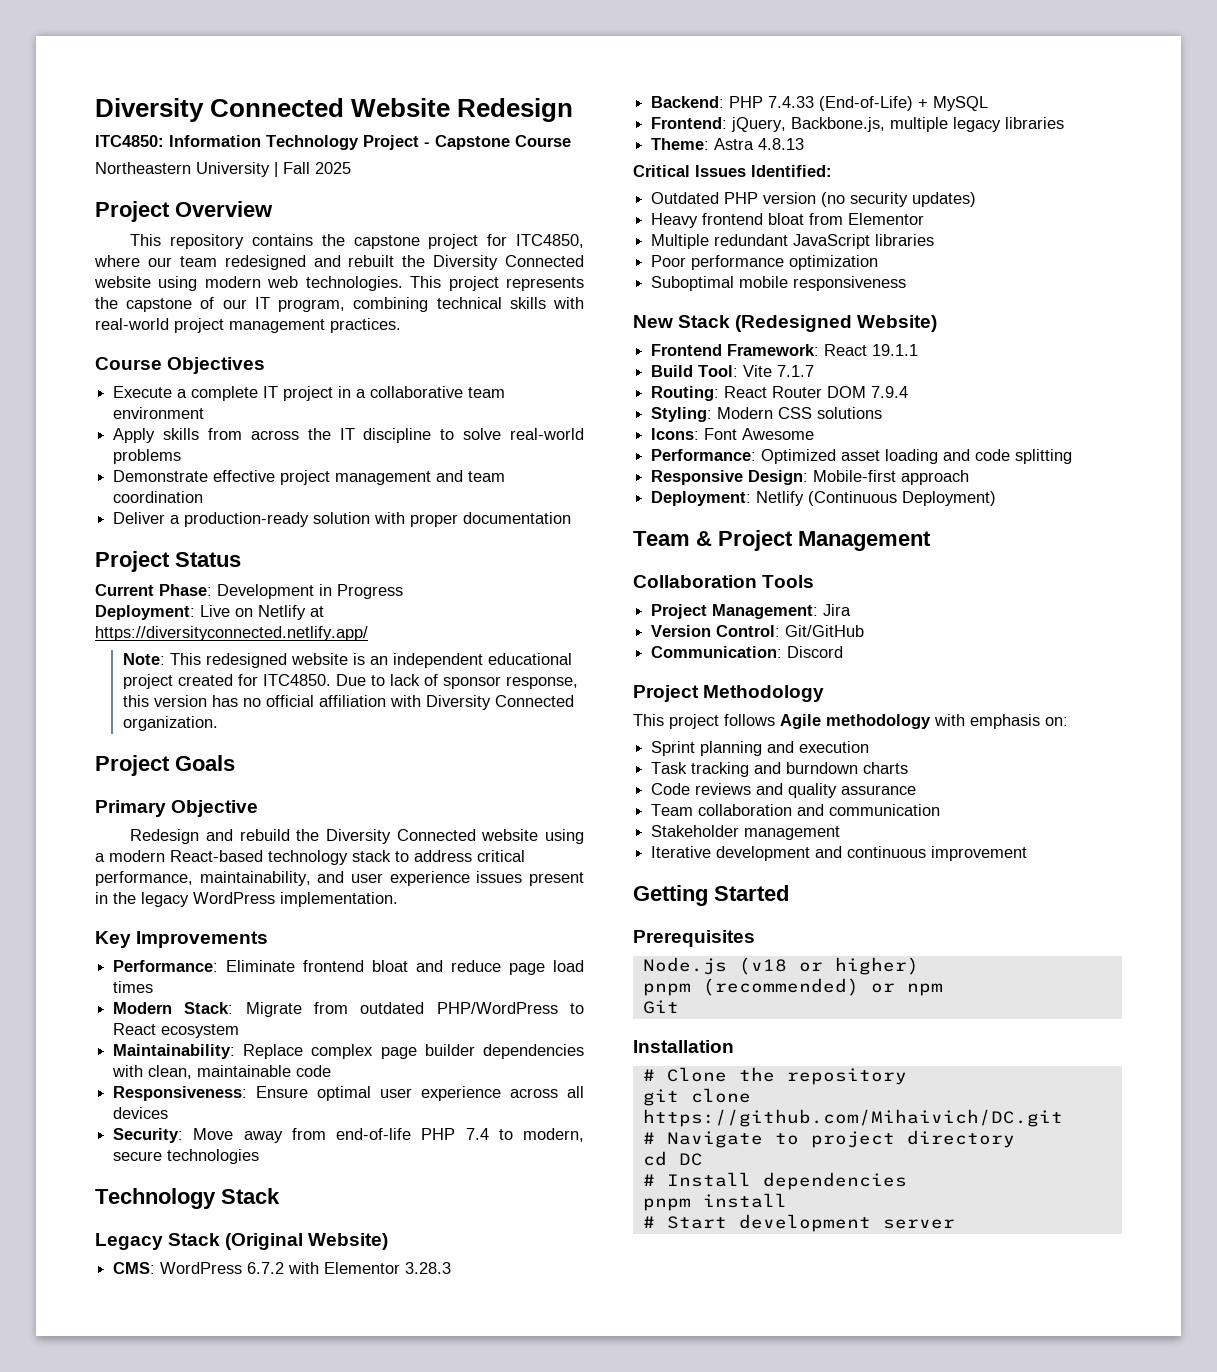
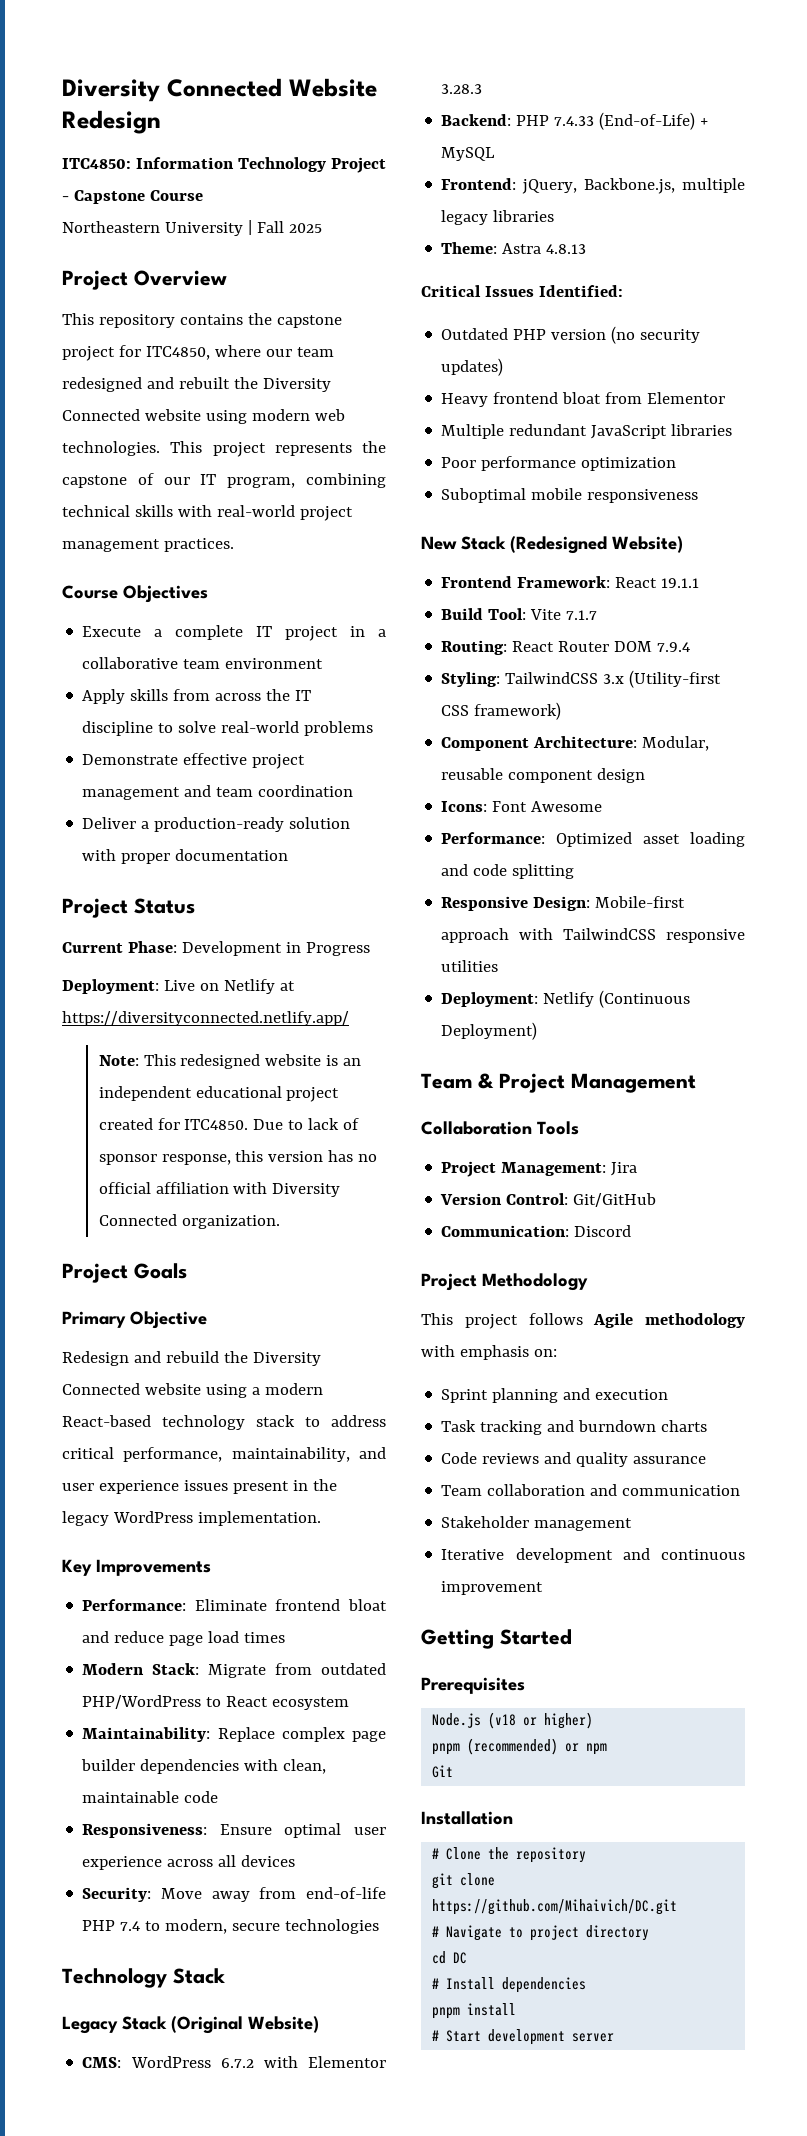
- Styling: Modern CSS solutions
+ Styling: TailwindCSS 3.x (Utility-first CSS framework)
+ Component Architecture: Modular, reusable component design
- Responsive Design: Mobile-first approach
+ Responsive Design: Mobile-first approach with TailwindCSS responsive utilities

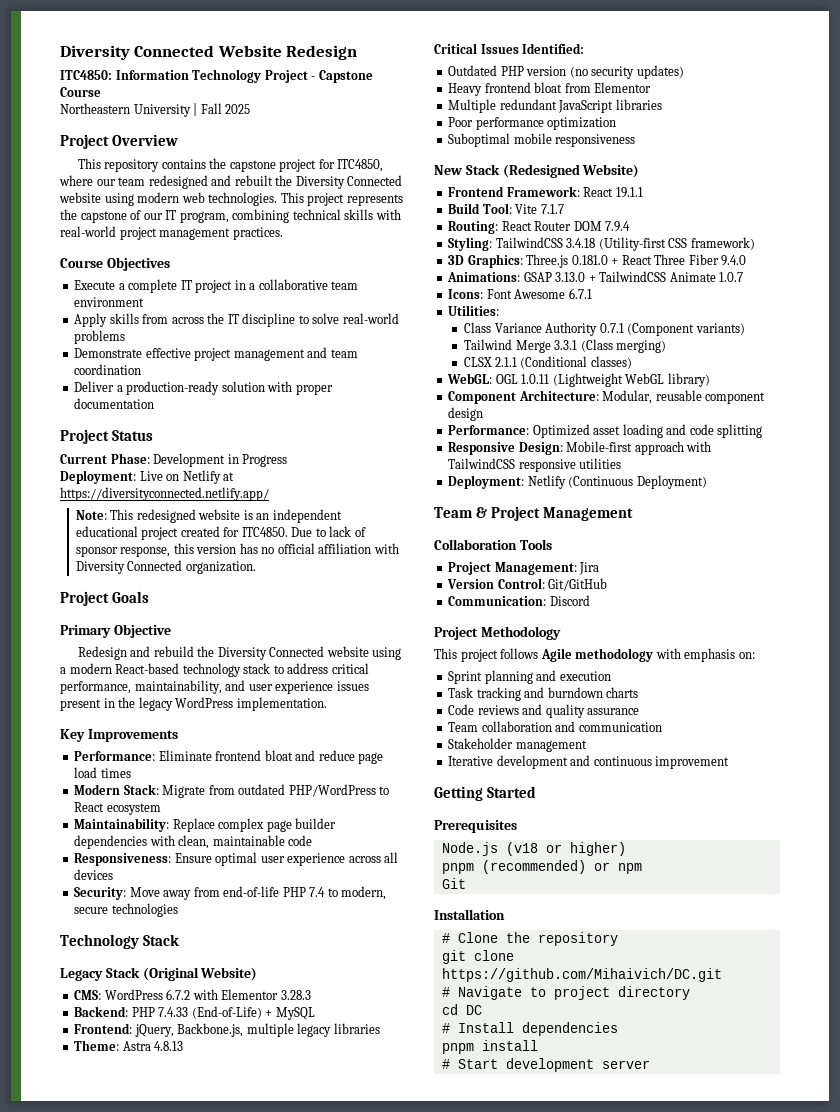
- Styling: TailwindCSS 3.x (Utility-first CSS framework)
+ Styling: TailwindCSS 3.4.18 (Utility-first CSS framework)
+ 3D Graphics: Three.js 0.181.0 + React Three Fiber 9.4.0
+ Animations: GSAP 3.13.0 + TailwindCSS Animate 1.0.7
+ Icons: Font Awesome 6.7.1
+ Utilities:
+ Class Variance Authority 0.7.1 (Component variants)
+ Tailwind Merge 3.3.1 (Class merging)
+ CLSX 2.1.1 (Conditional classes)
+ WebGL: OGL 1.0.11 (Lightweight WebGL library)
- Icons: Font Awesome

